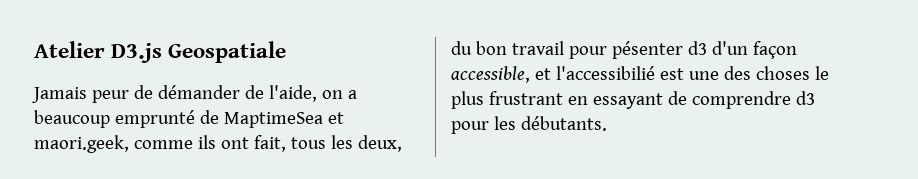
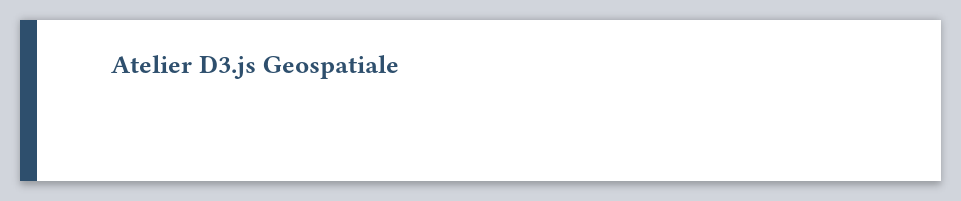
- Jamais peur de démander de l'aide, on a beaucoup emprunté de MaptimeSea et maori.geek, comme ils ont fait, tous les deux, du bon travail pour pésenter d3 d'un façon accessible, et l'accessibilié est une des choses le plus frustrant en essayant de comprendre d3 pour les débutants.

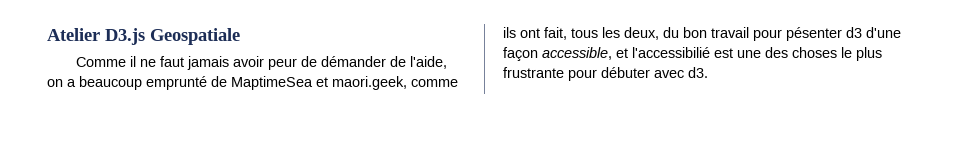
+ Comme il ne faut jamais avoir peur de démander de l'aide, on a beaucoup emprunté de MaptimeSea et maori.geek, comme ils ont fait, tous les deux, du bon travail pour pésenter d3 d'une façon accessible, et l'accessibilié est une des choses le plus frustrante pour débuter avec d3.

